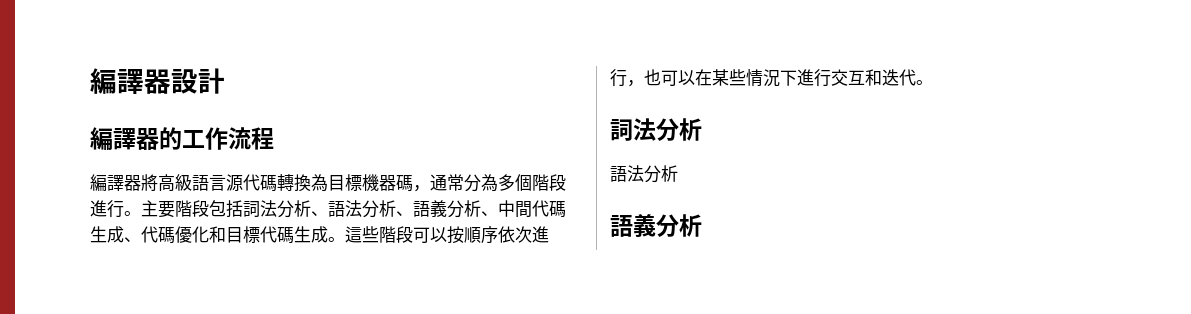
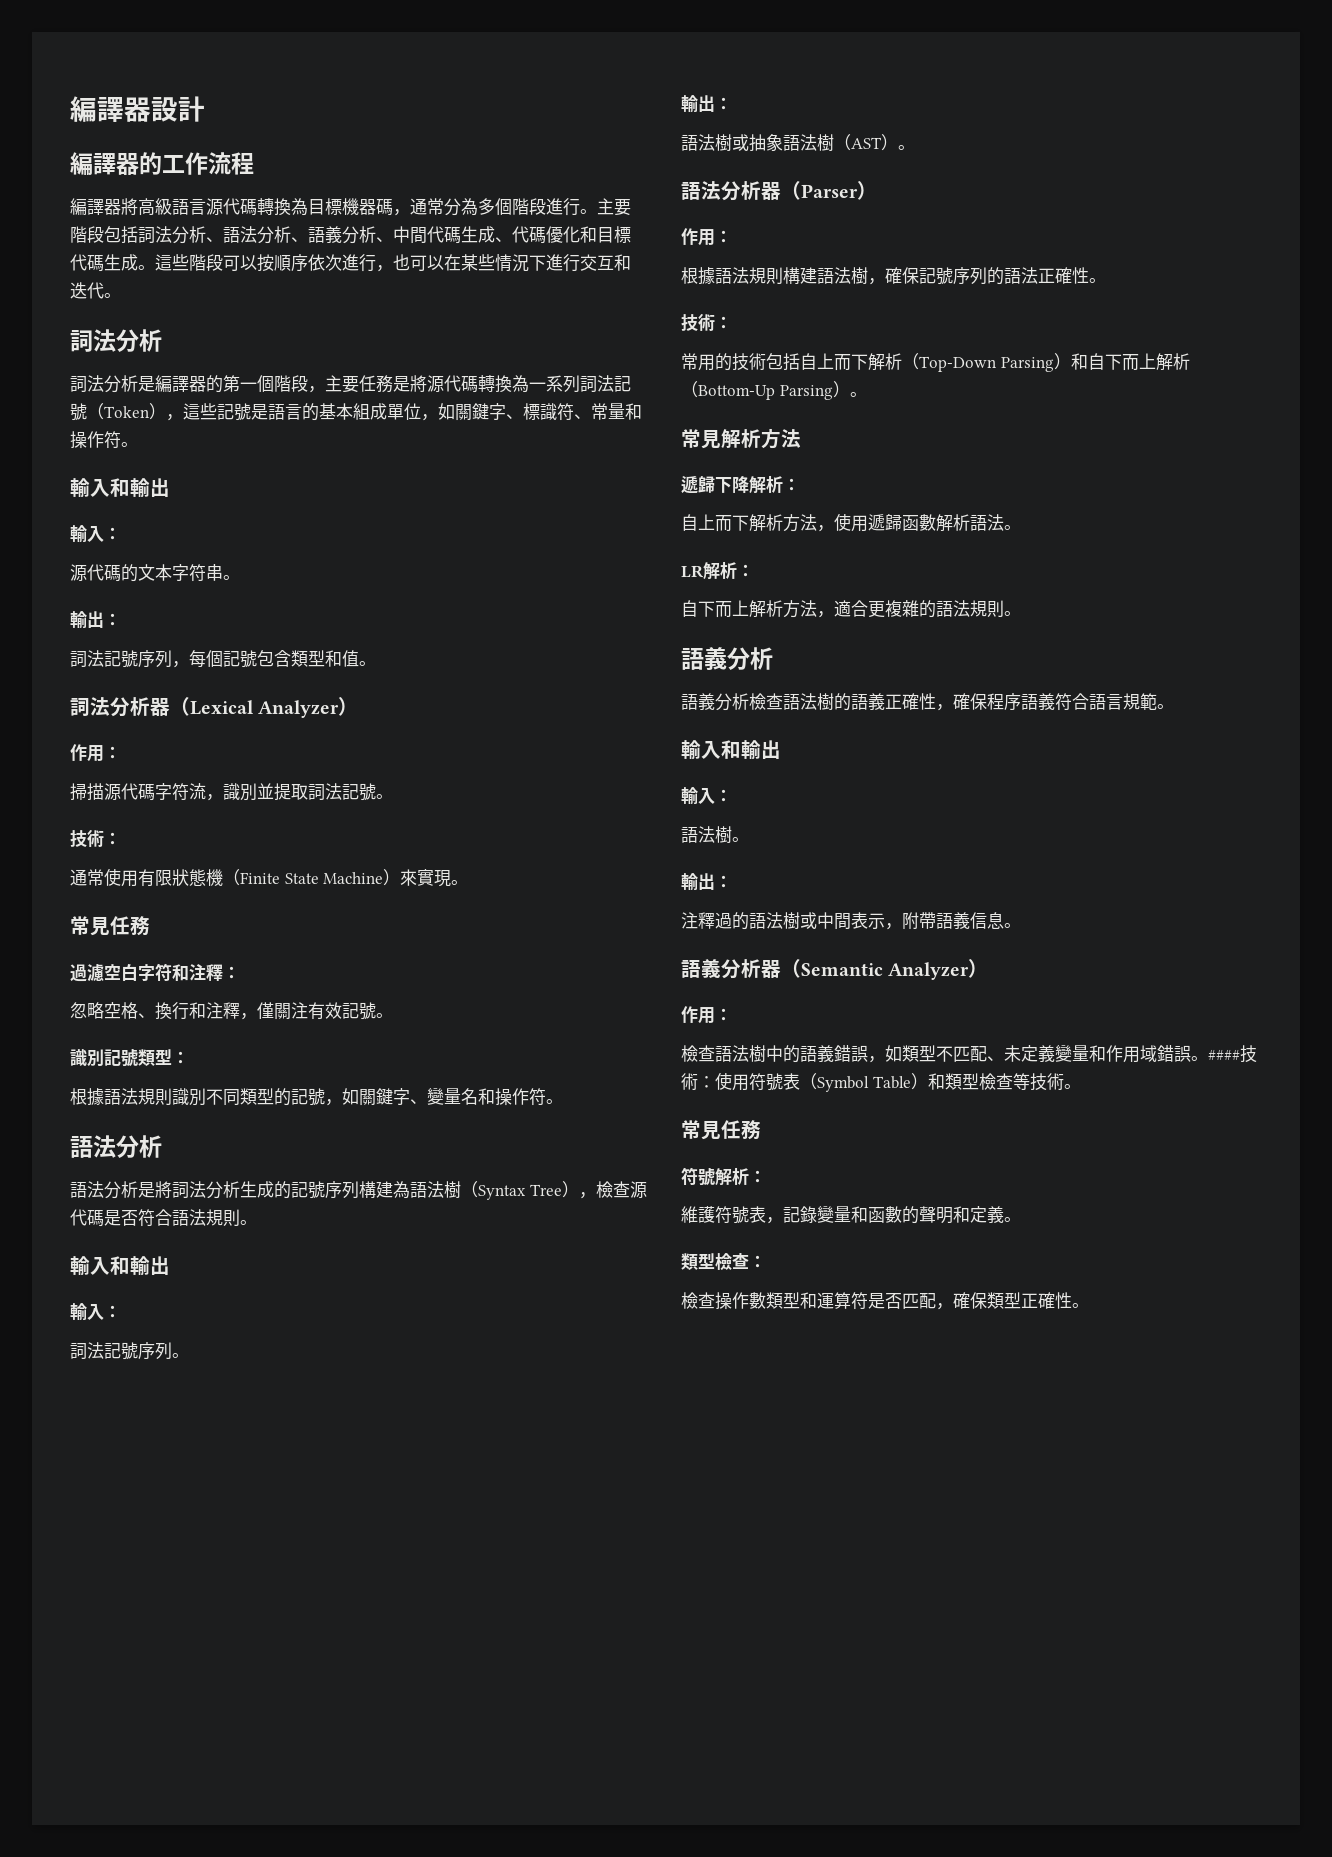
  這些階段可以按順序依次進行，也可以在某些情況下進行交互和迭代。
  詞法分析
+ 詞法分析是編譯器的第一個階段，主要任務是將源代碼轉換為一系列詞法記號（Token），這些記號是語言的基本組成單位，如關鍵字、標識符、常量和操作符。
+ 輸入和輸出
+ 輸入：
+ 源代碼的文本字符串。
+ 輸出：
+ 詞法記號序列，每個記號包含類型和值。
+ 詞法分析器（Lexical Analyzer）
+ 作用：
+ 掃描源代碼字符流，識別並提取詞法記號。
+ 技術：
+ 通常使用有限狀態機（Finite State Machine）來實現。
+ 常見任務
+ 過濾空白字符和注釋：
+ 忽略空格、換行和注釋，僅關注有效記號。
+ 識別記號類型：
+ 根據語法規則識別不同類型的記號，如關鍵字、變量名和操作符。
  語法分析
+ 語法分析是將詞法分析生成的記號序列構建為語法樹（Syntax Tree），檢查源代碼是否符合語法規則。
+ 輸入和輸出
+ 輸入：
+ 詞法記號序列。
+ 輸出：
+ 語法樹或抽象語法樹（AST）。
+ 語法分析器（Parser）
+ 作用：
+ 根據語法規則構建語法樹，確保記號序列的語法正確性。
+ 技術：
+ 常用的技術包括自上而下解析（Top-Down Parsing）和自下而上解析（Bottom-Up Parsing）。
+ 常見解析方法
+ 遞歸下降解析：
+ 自上而下解析方法，使用遞歸函數解析語法。
+ LR解析：
+ 自下而上解析方法，適合更複雜的語法規則。
  語義分析
+ 語義分析檢查語法樹的語義正確性，確保程序語義符合語言規範。
+ 輸入和輸出
+ 輸入：
+ 語法樹。
+ 輸出：
+ 注釋過的語法樹或中間表示，附帶語義信息。
+ 語義分析器（Semantic Analyzer）
+ 作用：
+ 檢查語法樹中的語義錯誤，如類型不匹配、未定義變量和作用域錯誤。####技術：使用符號表（Symbol Table）和類型檢查等技術。
+ 常見任務
+ 符號解析：
+ 維護符號表，記錄變量和函數的聲明和定義。
+ 類型檢查：
+ 檢查操作數類型和運算符是否匹配，確保類型正確性。

